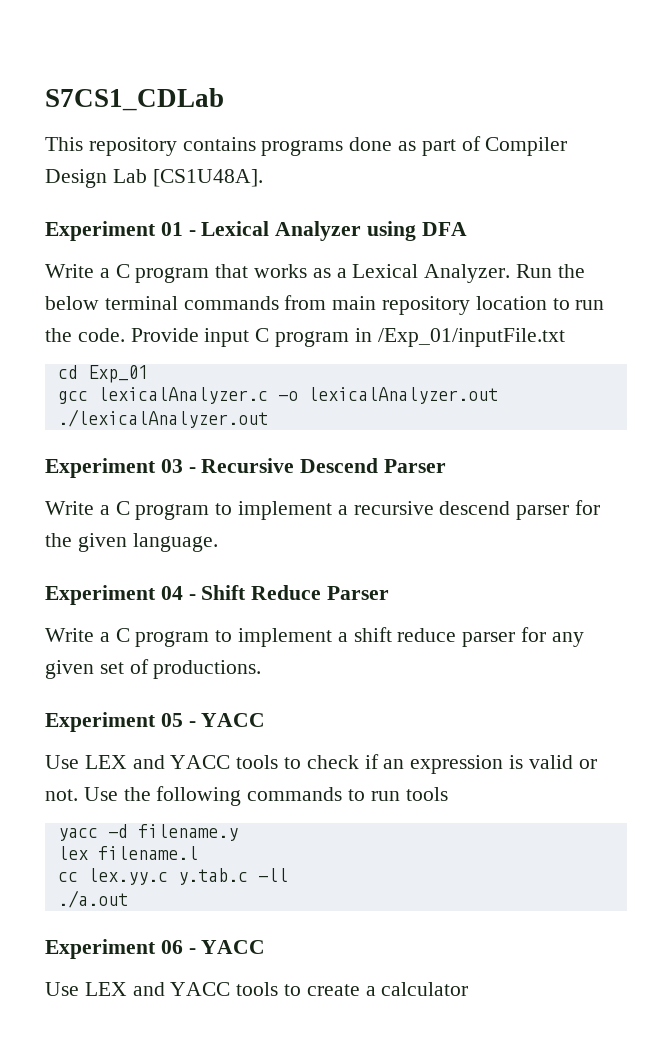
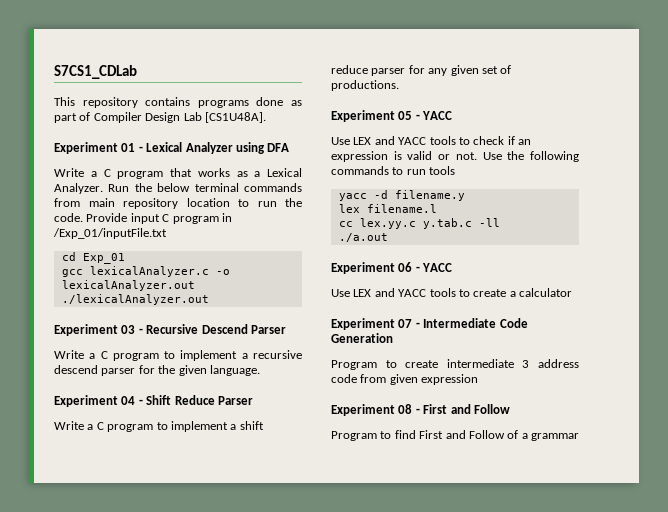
+ Experiment 07 - Intermediate Code Generation
+ Program to create intermediate 3 address code from given expression
+ Experiment 08 - First and Follow
+ Program to find First and Follow of a grammar

